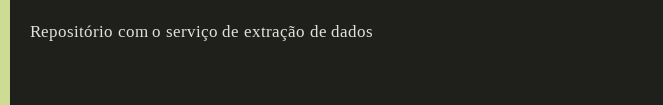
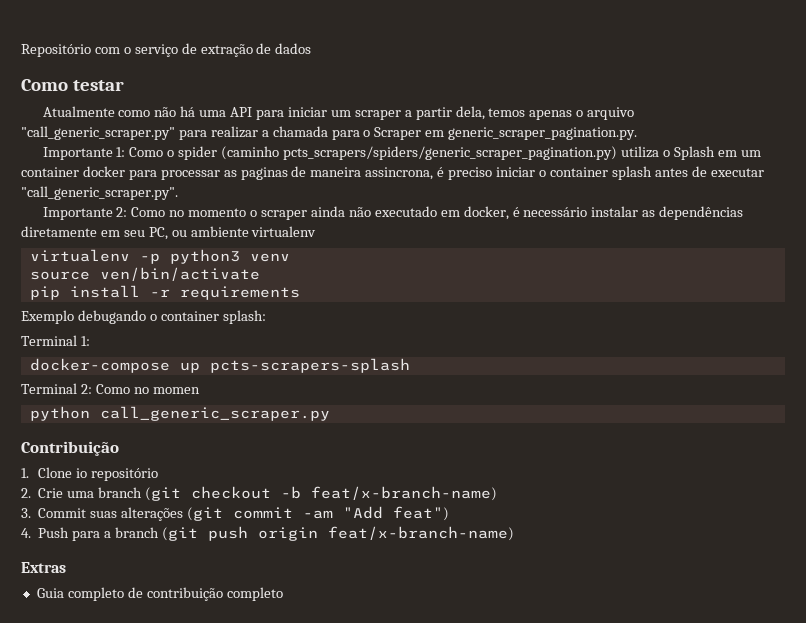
+ Como testar
+ Atualmente como não há uma API para iniciar um scraper a partir dela, temos apenas o arquivo "call_generic_scraper.py" para realizar a chamada para o Scraper em generic_scraper_pagination.py.
+ Importante 1: Como o spider (caminho pcts_scrapers/spiders/generic_scraper_pagination.py) utiliza o Splash em um container docker para processar as paginas de maneira assincrona, é preciso iniciar o container splash antes de executar "call_generic_scraper.py".
+ Importante 2: Como no momento o scraper ainda não executado em docker, é necessário instalar as dependências diretamente em seu PC, ou ambiente virtualenv
+ virtualenv -p python3 venv
+ source ven/bin/activate
+ pip install -r requirements
+ Exemplo debugando o container splash:
+ Terminal 1:
+ docker-compose up pcts-scrapers-splash
+ Terminal 2: Como no momen
+ python call_generic_scraper.py
+ Contribuição
+ 1. Clone io repositório
+ 2. Crie uma branch (git checkout -b feat/x-branch-name)
+ 3. Commit suas alterações (git commit -am "Add feat")
+ 4. Push para a branch (git push origin feat/x-branch-name)
+ Extras
+ Guia completo de contribuição completo

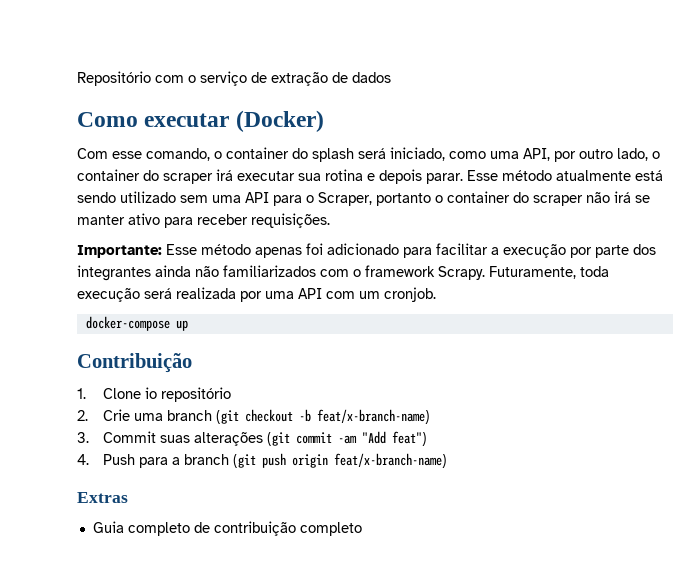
- Como testar
- Atualmente como não há uma API para iniciar um scraper a partir dela, temos apenas o arquivo "call_generic_scraper.py" para realizar a chamada para o Scraper em generic_scraper_pagination.py.
- Importante 1: Como o spider (caminho pcts_scrapers/spiders/generic_scraper_pagination.py) utiliza o Splash em um container docker para processar as paginas de maneira assincrona, é preciso iniciar o container splash antes de executar "call_generic_scraper.py".
- Importante 2: Como no momento o scraper ainda não executado em docker, é necessário instalar as dependências diretamente em seu PC, ou ambiente virtualenv
- virtualenv -p python3 venv
- source ven/bin/activate
- pip install -r requirements
- Exemplo debugando o container splash:
- Terminal 1:
- docker-compose up pcts-scrapers-splash
- Terminal 2: Como no momen
- python call_generic_scraper.py
+ Como executar (Docker)
+ Com esse comando, o container do splash será iniciado, como uma API, por outro lado, o container do scraper irá executar sua rotina e depois parar. Esse método atualmente está sendo utilizado sem uma API para o Scraper, portanto o container do scraper não irá se manter ativo para receber requisições.
+ Importante: Esse método apenas foi adicionado para facilitar a execução por parte dos integrantes ainda não familiarizados com o framework Scrapy. Futuramente, toda execução será realizada por uma API com um cronjob.
+ docker-compose up

